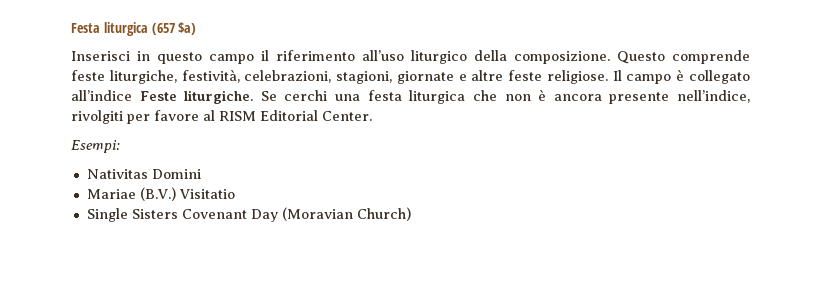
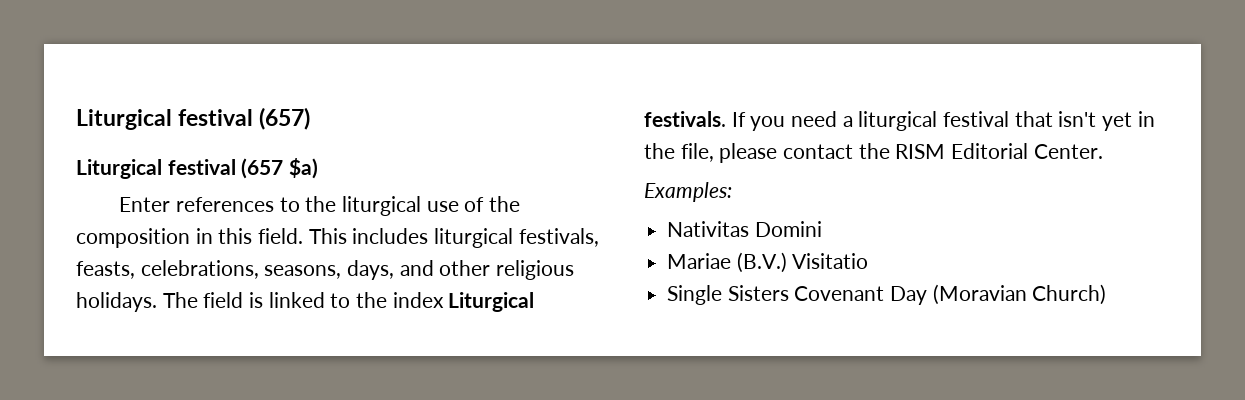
- Festa liturgica (657 $a)
- Inserisci in questo campo il riferimento all’uso liturgico della composizione. Questo comprende feste liturgiche, festività, celebrazioni, stagioni, giornate e altre feste religiose. Il campo è collegato all’indice Feste liturgiche. Se cerchi una festa liturgica che non è ancora presente nell’indice, rivolgiti per favore al RISM Editorial Center.
+ Liturgical festival (657)
+ Liturgical festival (657 $a)
+ Enter references to the liturgical use of the composition in this field. This includes liturgical festivals, feasts, celebrations, seasons, days, and other religious holidays. The field is linked to the index Liturgical festivals. If you need a liturgical festival that isn't yet in the file, please contact the RISM Editorial Center.
- Esempi:
+ Examples:

